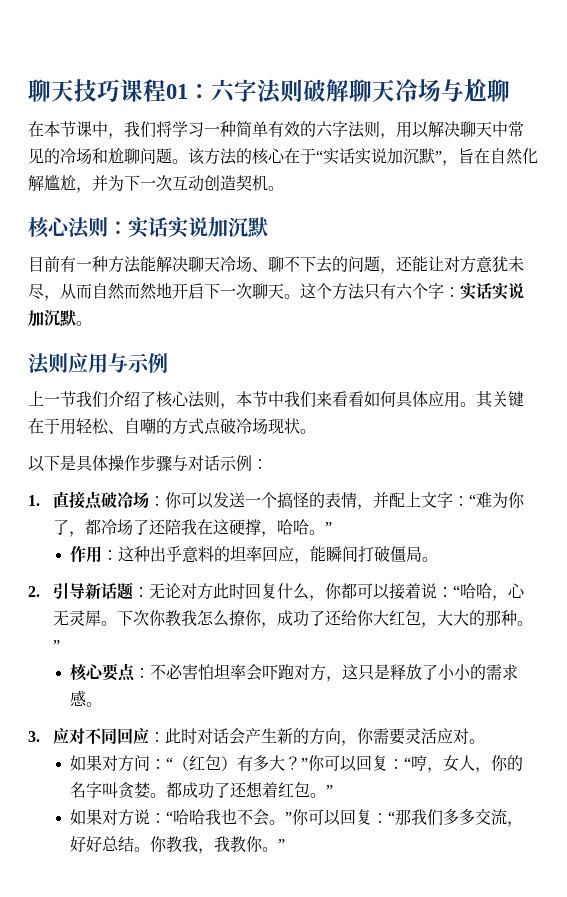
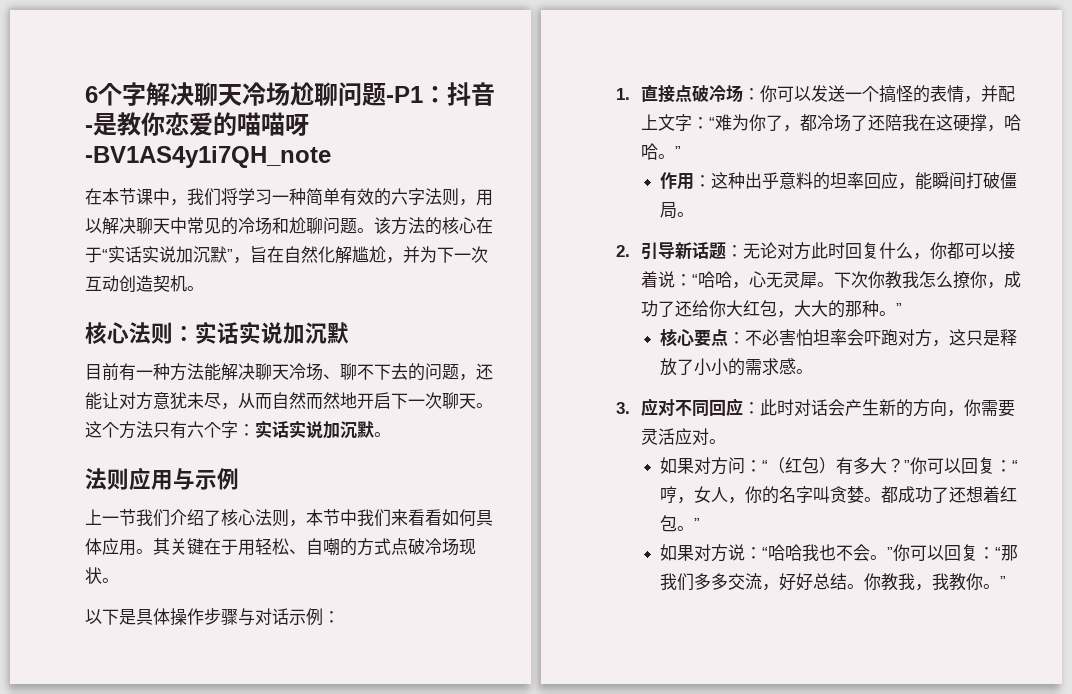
- 聊天技巧课程01：六字法则破解聊天冷场与尬聊
+ 6个字解决聊天冷场尬聊问题-P1：抖音-是教你恋爱的喵喵呀-BV1AS4y1i7QH_note

